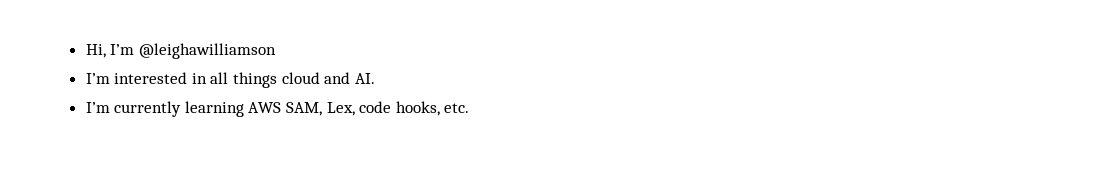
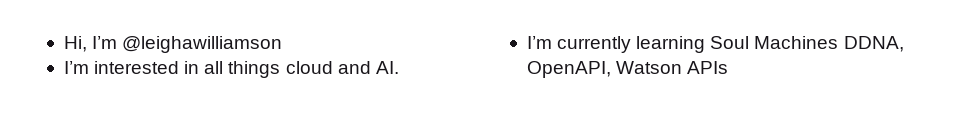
- I’m currently learning AWS SAM, Lex, code hooks, etc.
+ I’m currently learning Soul Machines DDNA, OpenAPI, Watson APIs

